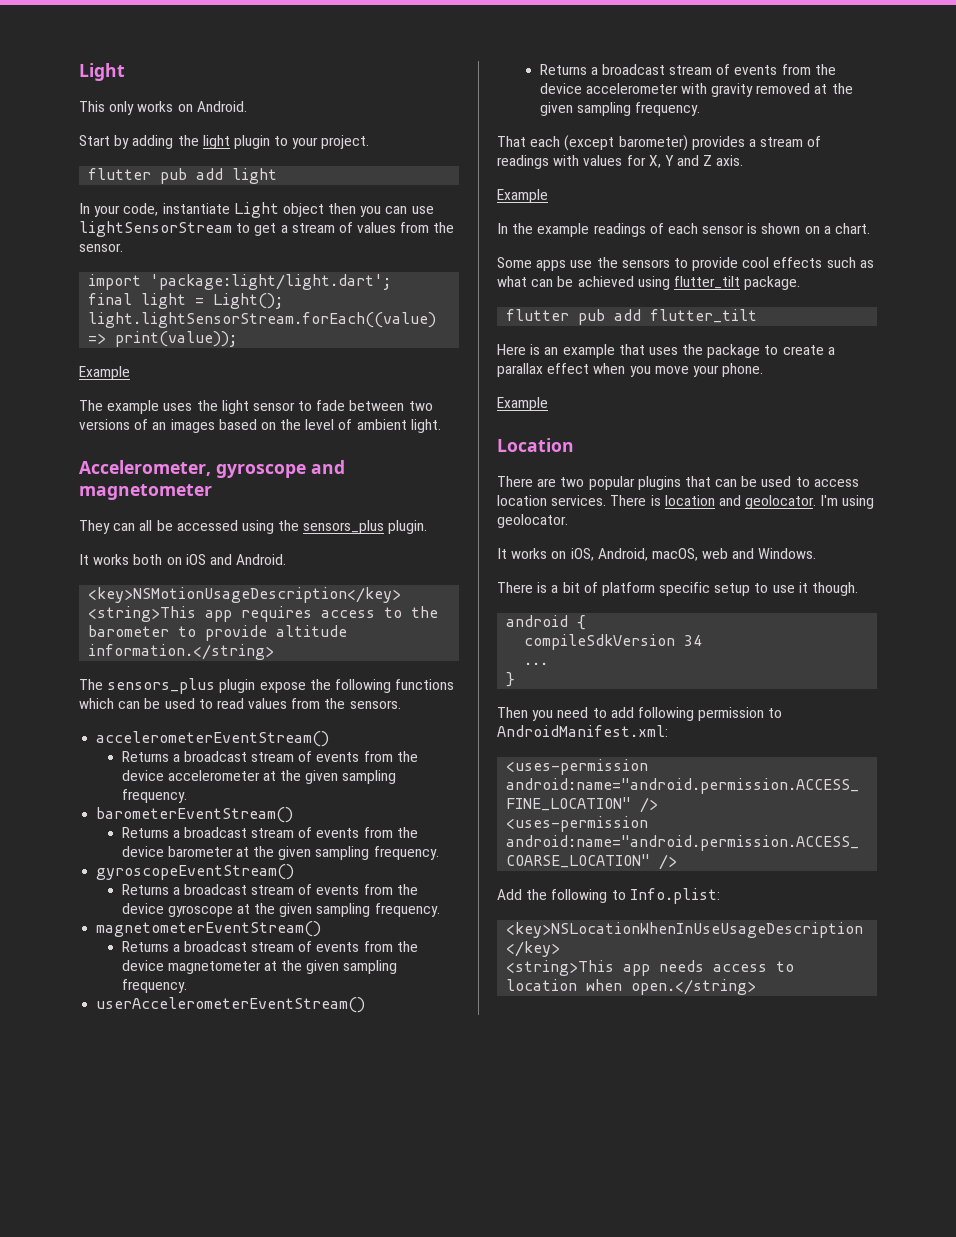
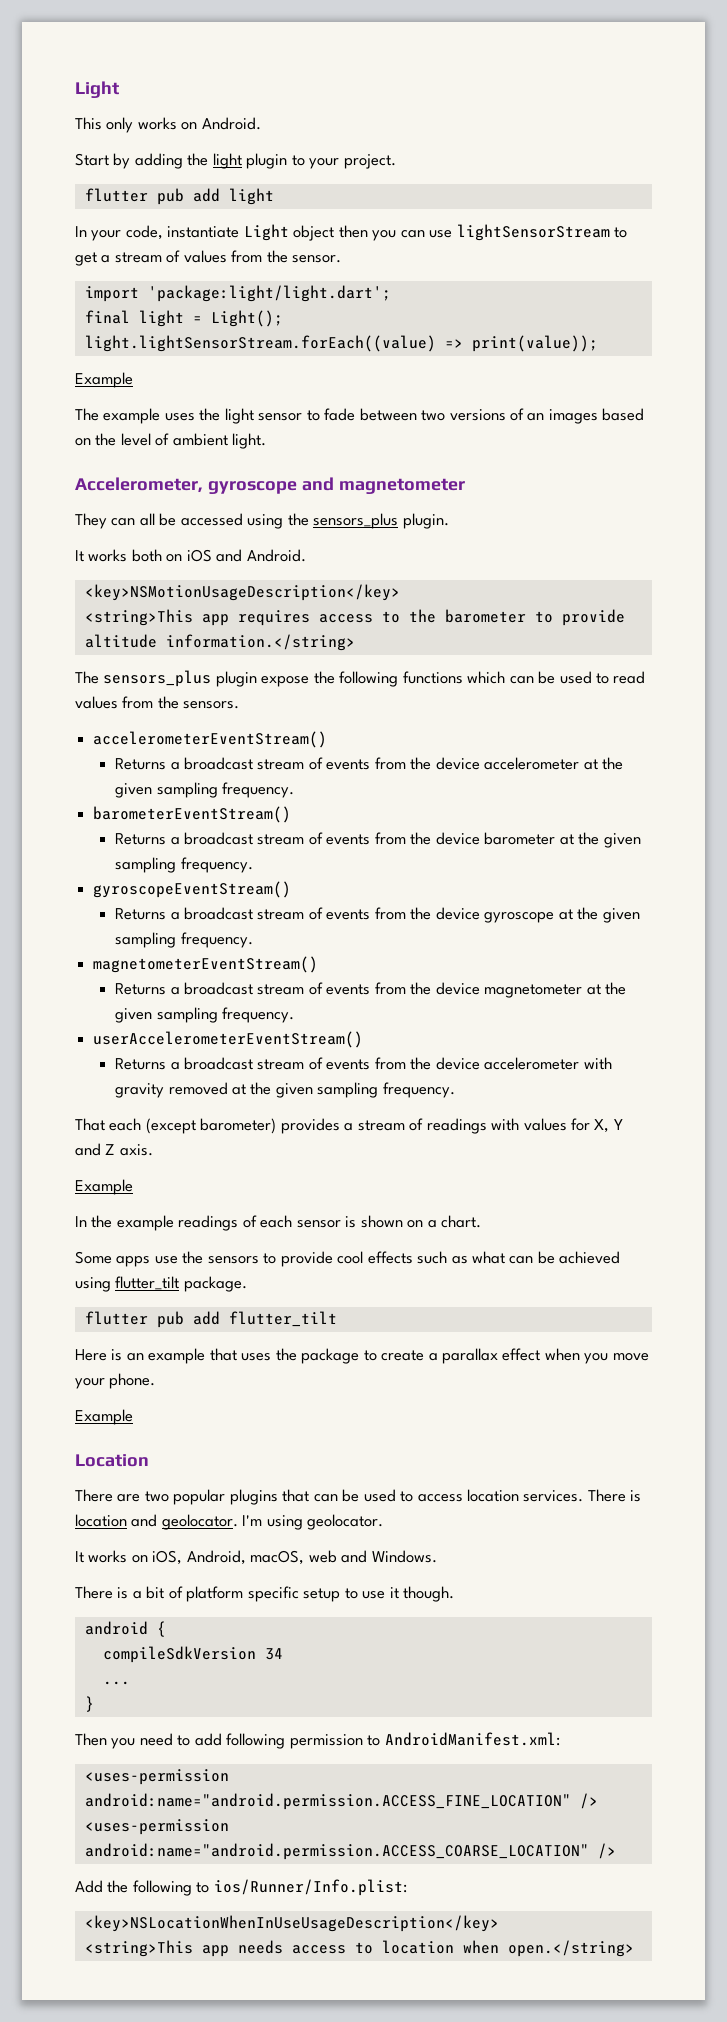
- Add the following to Info.plist:
+ Add the following to ios/Runner/Info.plist:

